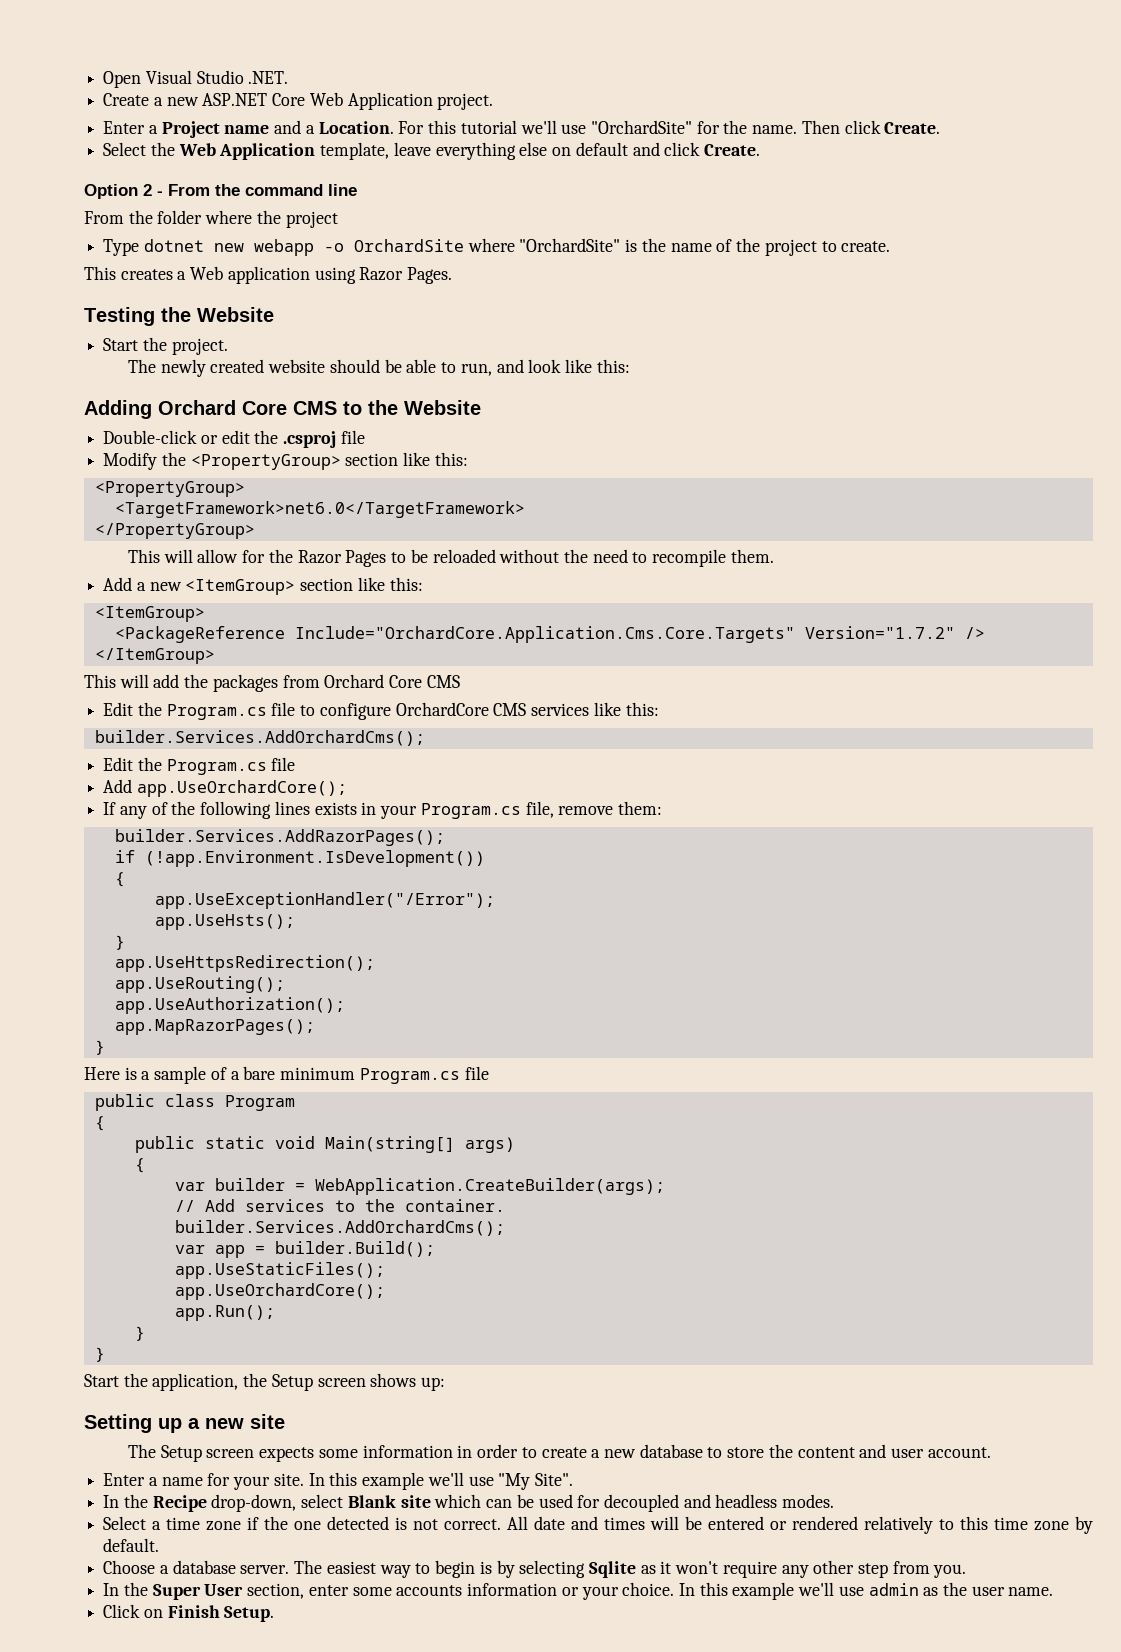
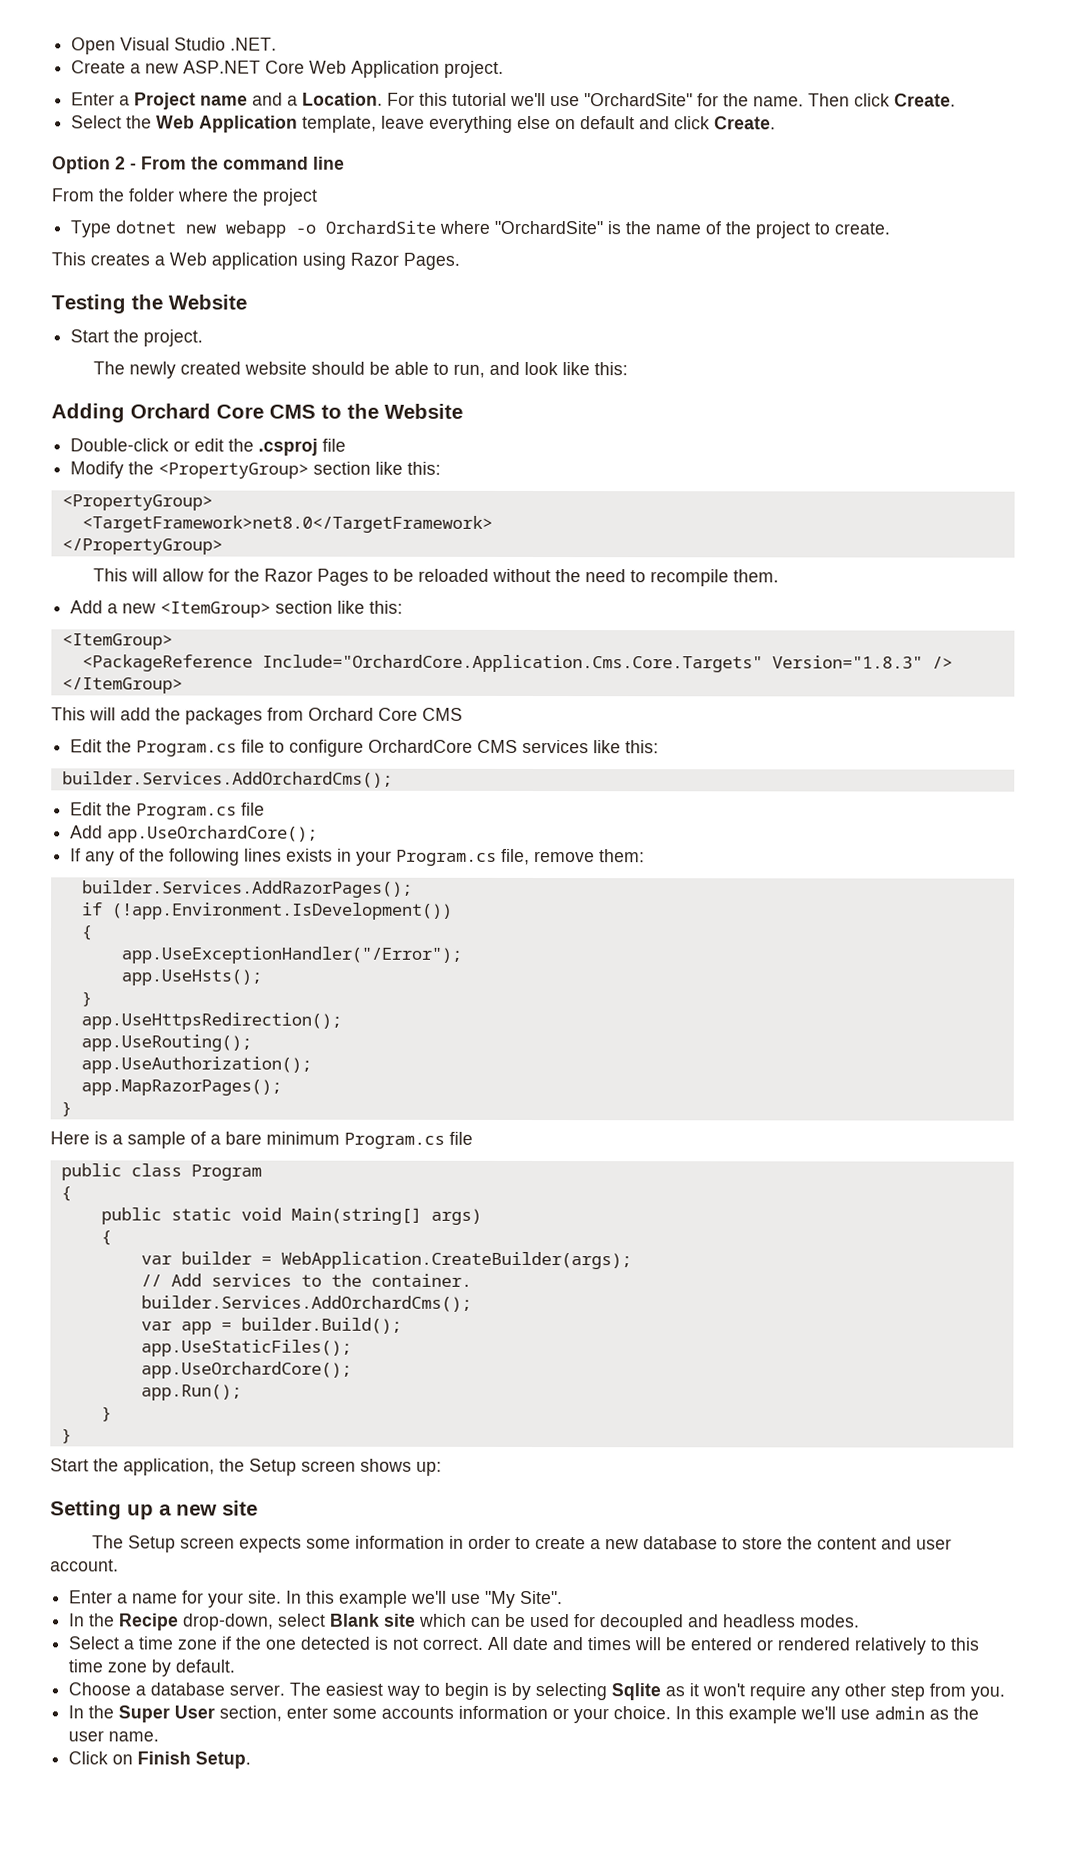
- <TargetFramework>net6.0</TargetFramework>
+ <TargetFramework>net8.0</TargetFramework>
- <PackageReference Include="OrchardCore.Application.Cms.Core.Targets" Version="1.7.2" />
+ <PackageReference Include="OrchardCore.Application.Cms.Core.Targets" Version="1.8.3" />

